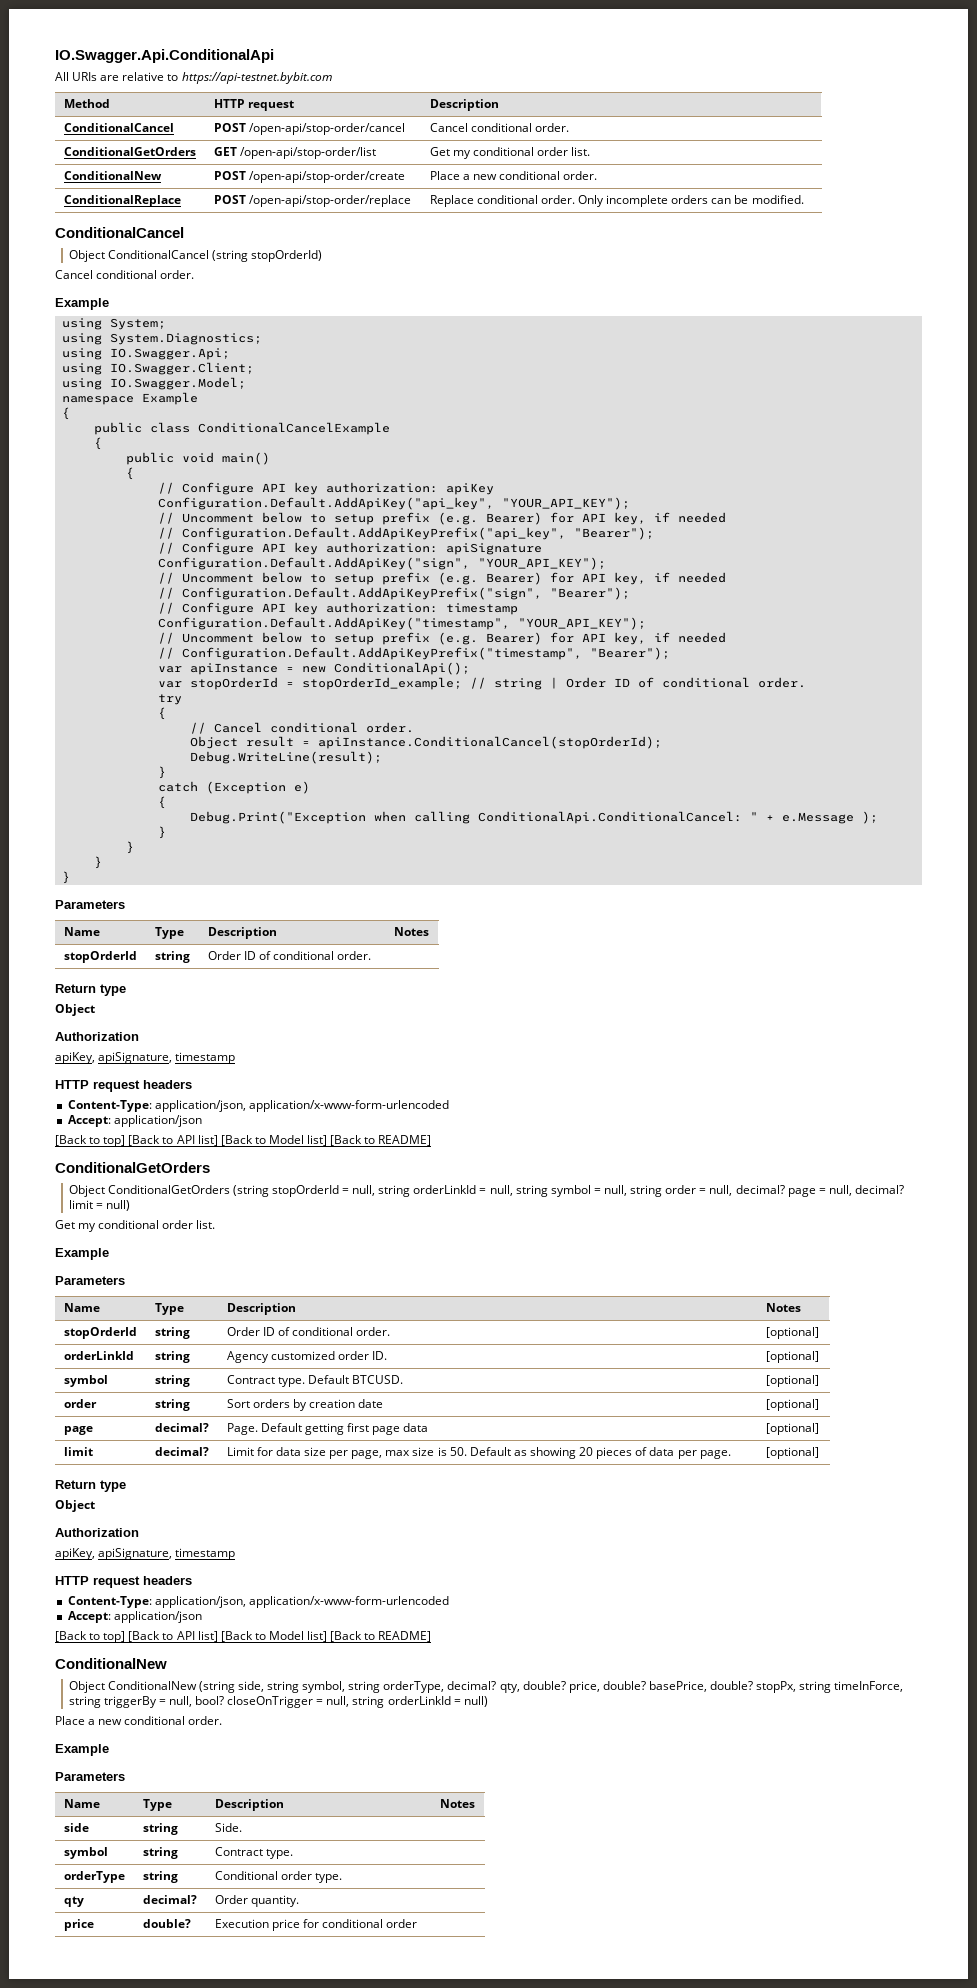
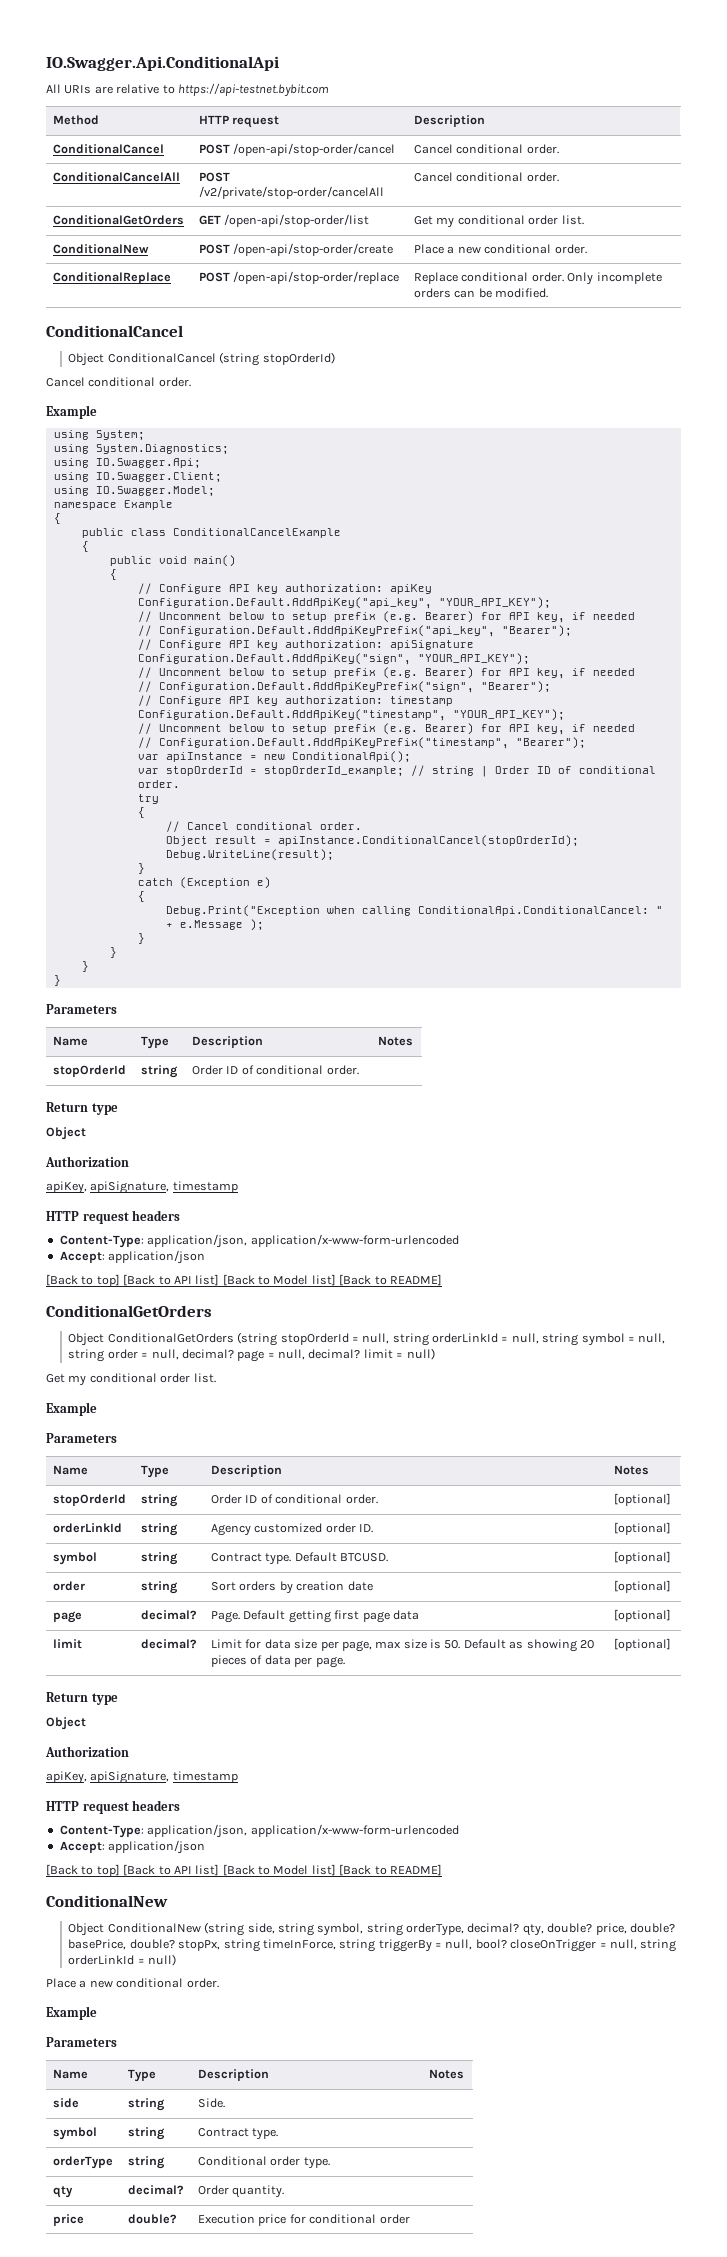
+ ConditionalCancelAll | POST /v2/private/stop-order/cancelAll | Cancel conditional order.

